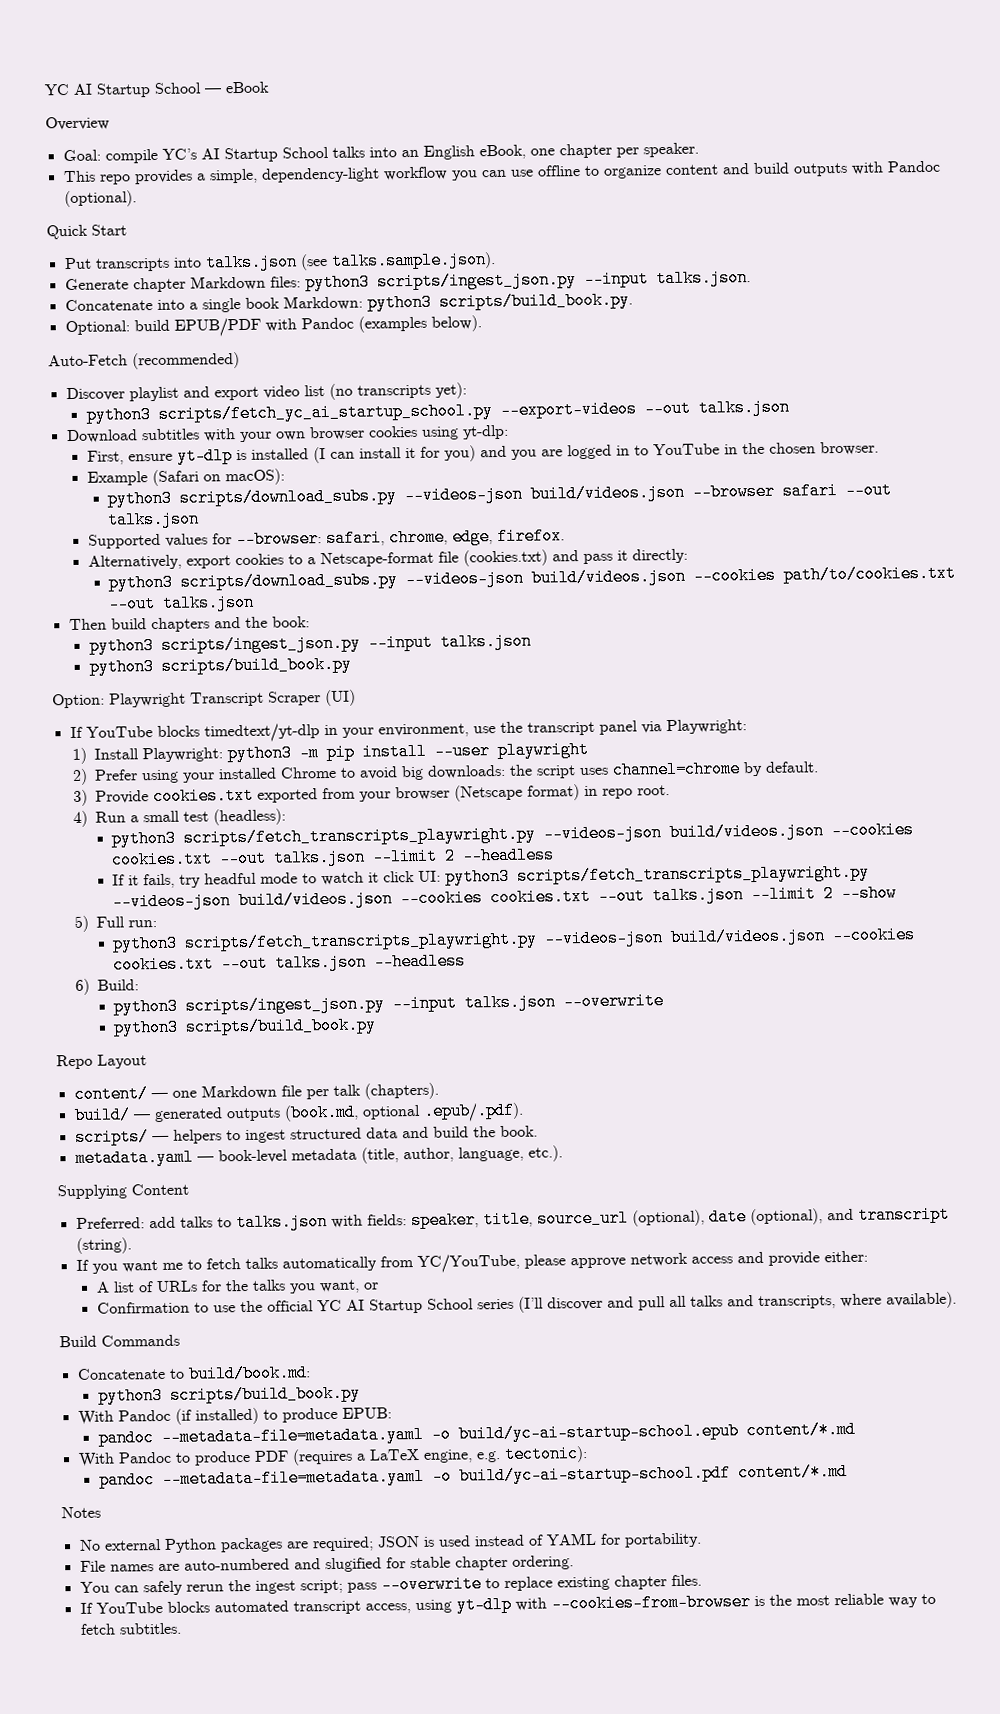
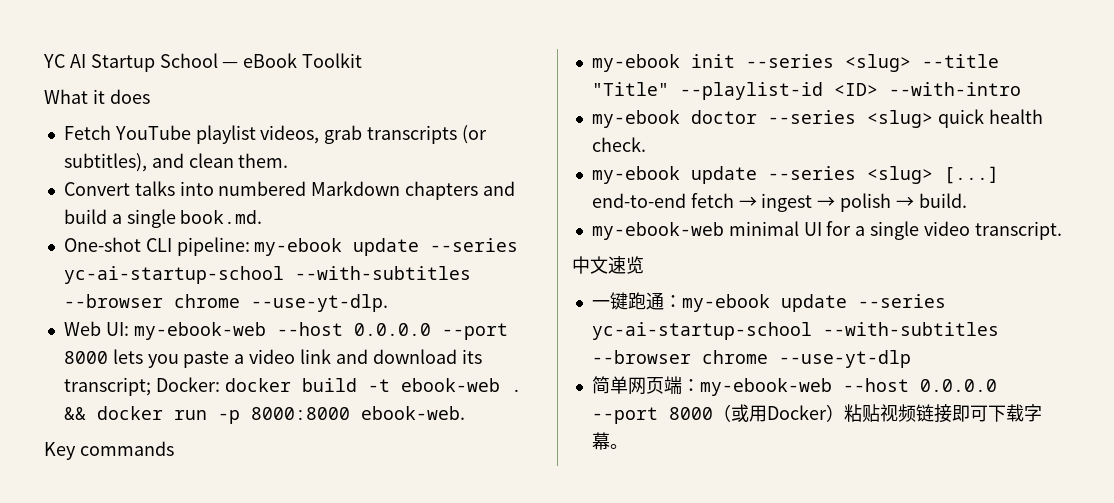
- YC AI Startup School — eBook
- Overview
- Goal: compile YC’s AI Startup School talks into an English eBook, one chapter per speaker.
- This repo provides a simple, dependency-light workflow you can use offline to organize content and build outputs with Pandoc (optional).
- Quick Start
- Put transcripts into talks.json (see talks.sample.json).
- Generate chapter Markdown files: python3 scripts/ingest_json.py --input talks.json.
- Concatenate into a single book Markdown: python3 scripts/build_book.py.
- Optional: build EPUB/PDF with Pandoc (examples below).
- Auto-Fetch (recommended)
- Discover playlist and export video list (no transcripts yet):
- python3 scripts/fetch_yc_ai_startup_school.py --export-videos --out talks.json
- Download subtitles with your own browser cookies using yt-dlp:
- First, ensure yt-dlp is installed (I can install it for you) and you are logged in to YouTube in the chosen browser.
- Example (Safari on macOS):
- python3 scripts/download_subs.py --videos-json build/videos.json --browser safari --out talks.json
- Supported values for --browser: safari, chrome, edge, firefox.
- Alternatively, export cookies to a Netscape-format file (cookies.txt) and pass it directly:
- python3 scripts/download_subs.py --videos-json build/videos.json --cookies path/to/cookies.txt --out talks.json
- Then build chapters and the book:
- python3 scripts/ingest_json.py --input talks.json
- python3 scripts/build_book.py
- Option: Playwright Transcript Scraper (UI)
- If YouTube blocks timedtext/yt-dlp in your environment, use the transcript panel via Playwright:
- 1) Install Playwright: python3 -m pip install --user playwright
- 2) Prefer using your installed Chrome to avoid big downloads: the script uses channel=chrome by default.
- 3) Provide cookies.txt exported from your browser (Netscape format) in repo root.
- 4) Run a small test (headless):
- python3 scripts/fetch_transcripts_playwright.py --videos-json build/videos.json --cookies cookies.txt --out talks.json --limit 2 --headless
- If it fails, try headful mode to watch it click UI: python3 scripts/fetch_transcripts_playwright.py --videos-json build/videos.json --cookies cookies.txt --out talks.json --limit 2 --show
- 5) Full run:
- python3 scripts/fetch_transcripts_playwright.py --videos-json build/videos.json --cookies cookies.txt --out talks.json --headless
- 6) Build:
- python3 scripts/ingest_json.py --input talks.json --overwrite
- python3 scripts/build_book.py
- Repo Layout
- content/ — one Markdown file per talk (chapters).
- build/ — generated outputs (book.md, optional .epub/.pdf).
- scripts/ — helpers to ingest structured data and build the book.
- metadata.yaml — book-level metadata (title, author, language, etc.).
- Supplying Content
- Preferred: add talks to talks.json with fields: speaker, title, source_url (optional), date (optional), and transcript (string).
- If you want me to fetch talks automatically from YC/YouTube, please approve network access and provide either:
- A list of URLs for the talks you want, or
- Confirmation to use the official YC AI Startup School series (I’ll discover and pull all talks and transcripts, where available).
- Build Commands
- Concatenate to build/book.md:
- python3 scripts/build_book.py
- With Pandoc (if installed) to produce EPUB:
- pandoc --metadata-file=metadata.yaml -o build/yc-ai-startup-school.epub content/*.md
- With Pandoc to produce PDF (requires a LaTeX engine, e.g. tectonic):
- pandoc --metadata-file=metadata.yaml -o build/yc-ai-startup-school.pdf content/*.md
- Notes
- No external Python packages are required; JSON is used instead of YAML for portability.
- File names are auto-numbered and slugified for stable chapter ordering.
- You can safely rerun the ingest script; pass --overwrite to replace existing chapter files.
- If YouTube blocks automated transcript access, using yt-dlp with --cookies-from-browser is the most reliable way to fetch subtitles.
+ YC AI Startup School — eBook Toolkit
+ What it does
+ Fetch YouTube playlist videos, grab transcripts (or subtitles), and clean them.
+ Convert talks into numbered Markdown chapters and build a single book.md.
+ One-shot CLI pipeline: my-ebook update --series yc-ai-startup-school --with-subtitles --browser chrome --use-yt-dlp.
+ Web UI: my-ebook-web --host 0.0.0.0 --port 8000 lets you paste a video link and download its transcript; Docker: docker build -t ebook-web . && docker run -p 8000:8000 ebook-web.
+ Key commands
+ my-ebook init --series <slug> --title "Title" --playlist-id <ID> --with-intro
+ my-ebook doctor --series <slug> quick health check.
+ my-ebook update --series <slug> [...] end-to-end fetch → ingest → polish → build.
+ my-ebook-web minimal UI for a single video transcript.
+ 中文速览
+ 一键跑通：my-ebook update --series yc-ai-startup-school --with-subtitles --browser chrome --use-yt-dlp
+ 简单网页端：my-ebook-web --host 0.0.0.0 --port 8000（或用Docker）粘贴视频链接即可下载字幕。

